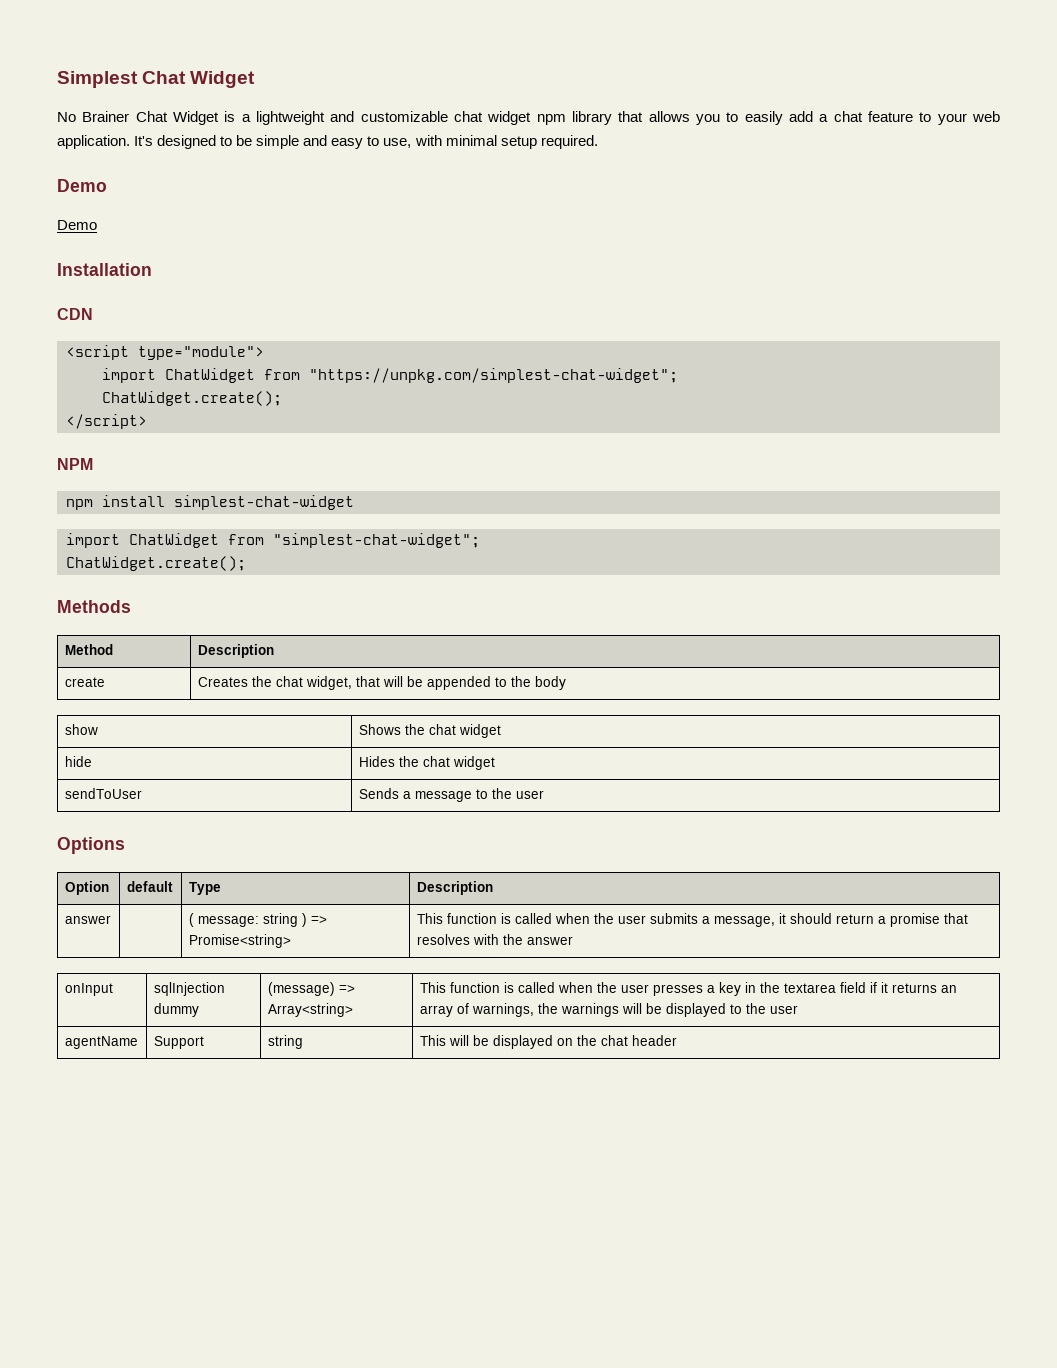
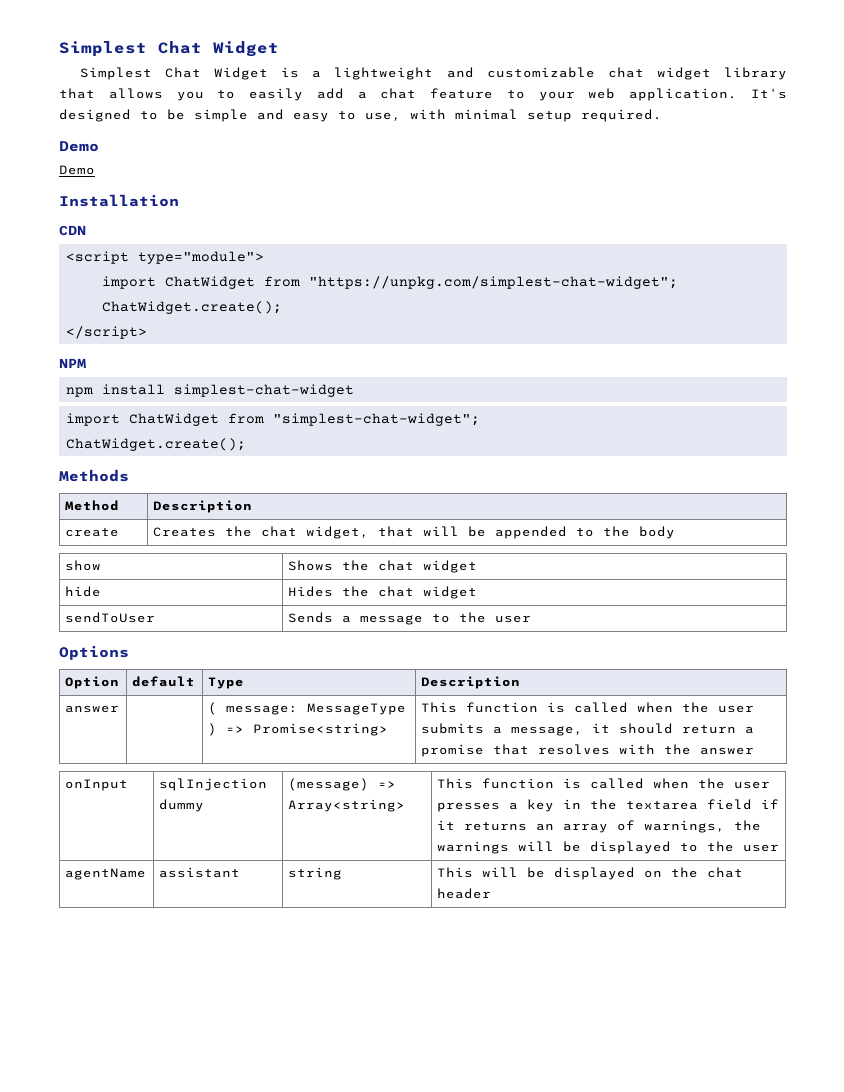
- No Brainer Chat Widget is a lightweight and customizable chat widget npm library that allows you to easily add a chat feature to your web application.
+ Simplest Chat Widget is a lightweight and customizable chat widget library that allows you to easily add a chat feature to your web application.
- answer | | ( message: string ) => Promise<string> | This function is called when the user submits a message, it should return a promise that resolves with the answer
+ answer | | ( message: MessageType ) => Promise<string> | This function is called when the user submits a message, it should return a promise that resolves with the answer
- agentName | Support | string | This will be displayed on the chat header
+ agentName | assistant | string | This will be displayed on the chat header

